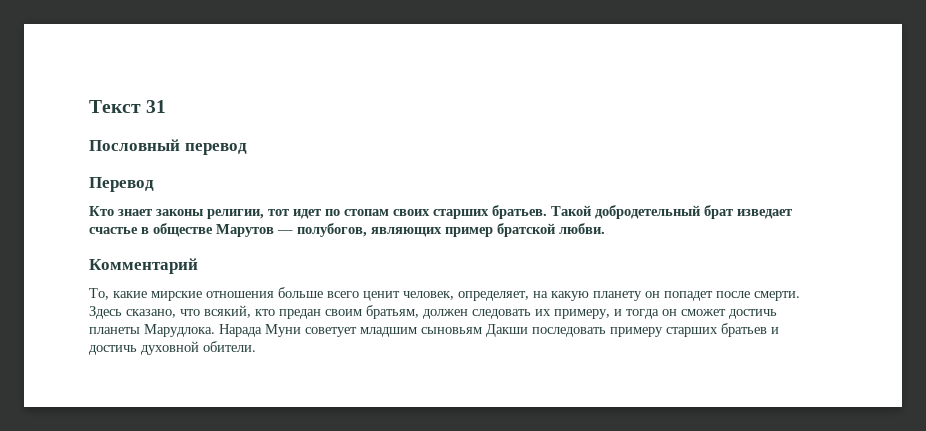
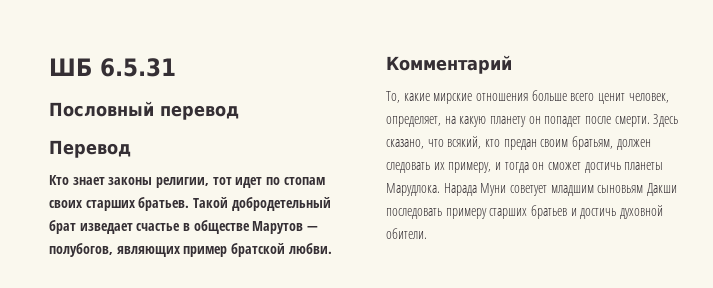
- Текст 31
+ ШБ 6.5.31

